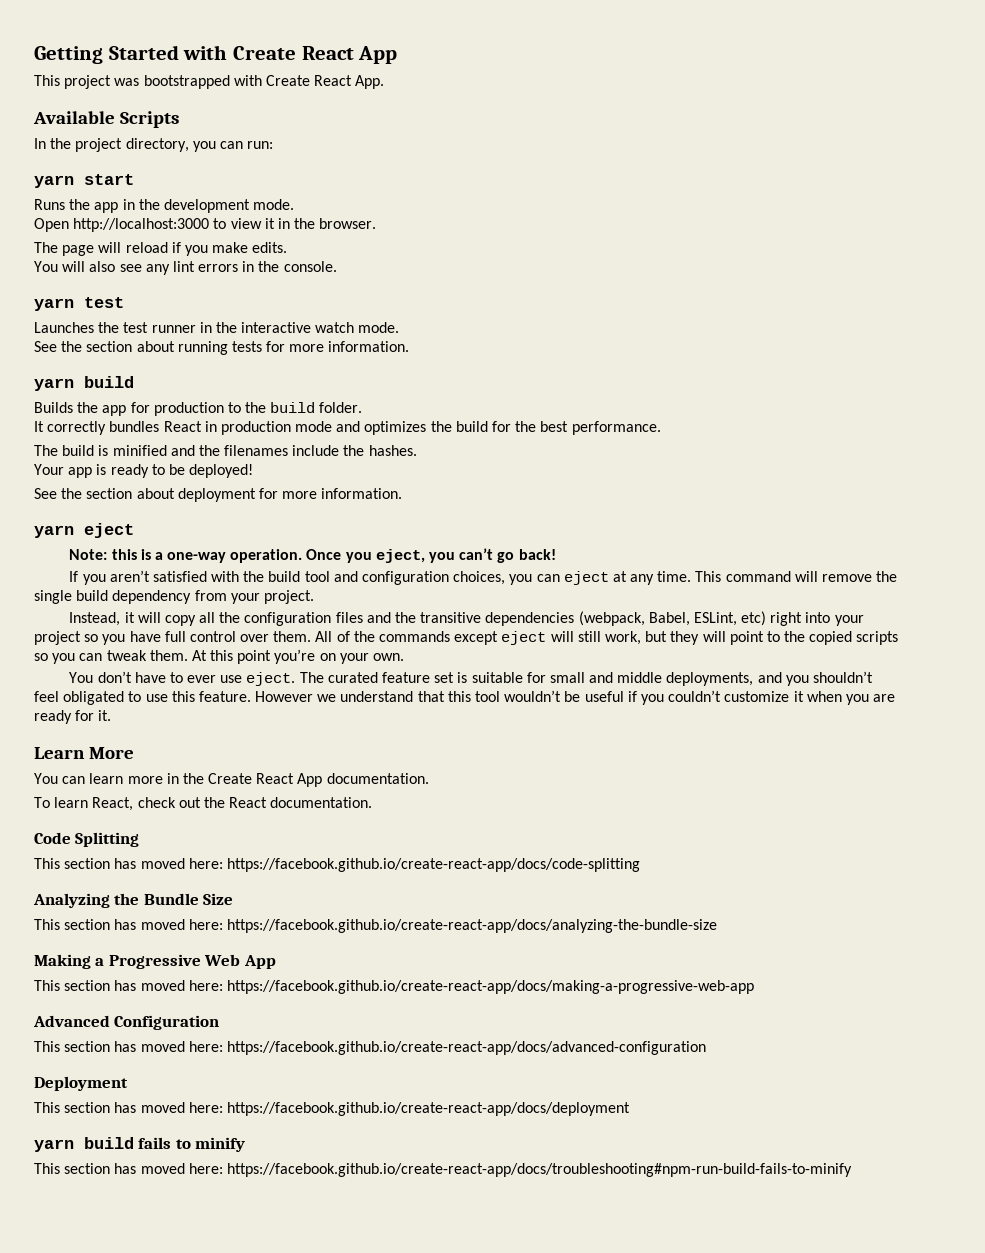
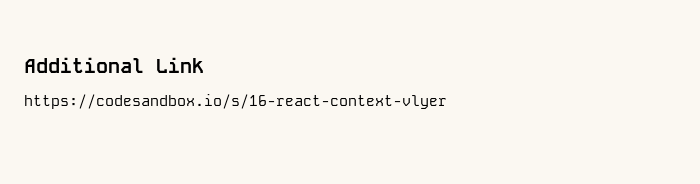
- Getting Started with Create React App
- This project was bootstrapped with Create React App.
- Available Scripts
- In the project directory, you can run:
- yarn start
- Runs the app in the development mode.
- Open http://localhost:3000 to view it in the browser.
- The page will reload if you make edits.
- You will also see any lint errors in the console.
- yarn test
- Launches the test runner in the interactive watch mode.
- See the section about running tests for more information.
- yarn build
- Builds the app for production to the build folder.
- It correctly bundles React in production mode and optimizes the build for the best performance.
- The build is minified and the filenames include the hashes.
- Your app is ready to be deployed!
- See the section about deployment for more information.
- yarn eject
- Note: this is a one-way operation. Once you eject, you can’t go back!
- If you aren’t satisfied with the build tool and configuration choices, you can eject at any time. This command will remove the single build dependency from your project.
- Instead, it will copy all the configuration files and the transitive dependencies (webpack, Babel, ESLint, etc) right into your project so you have full control over them. All of the commands except eject will still work, but they will point to the copied scripts so you can tweak them. At this point you’re on your own.
- You don’t have to ever use eject. The curated feature set is suitable for small and middle deployments, and you shouldn’t feel obligated to use this feature. However we understand that this tool wouldn’t be useful if you couldn’t customize it when you are ready for it.
- Learn More
- You can learn more in the Create React App documentation.
- To learn React, check out the React documentation.
- Code Splitting
- This section has moved here: https://facebook.github.io/create-react-app/docs/code-splitting
- Analyzing the Bundle Size
- This section has moved here: https://facebook.github.io/create-react-app/docs/analyzing-the-bundle-size
- Making a Progressive Web App
- This section has moved here: https://facebook.github.io/create-react-app/docs/making-a-progressive-web-app
- Advanced Configuration
- This section has moved here: https://facebook.github.io/create-react-app/docs/advanced-configuration
- Deployment
- This section has moved here: https://facebook.github.io/create-react-app/docs/deployment
- yarn build fails to minify
- This section has moved here: https://facebook.github.io/create-react-app/docs/troubleshooting#npm-run-build-fails-to-minify
+ Additional Link
+ https://codesandbox.io/s/16-react-context-vlyer

